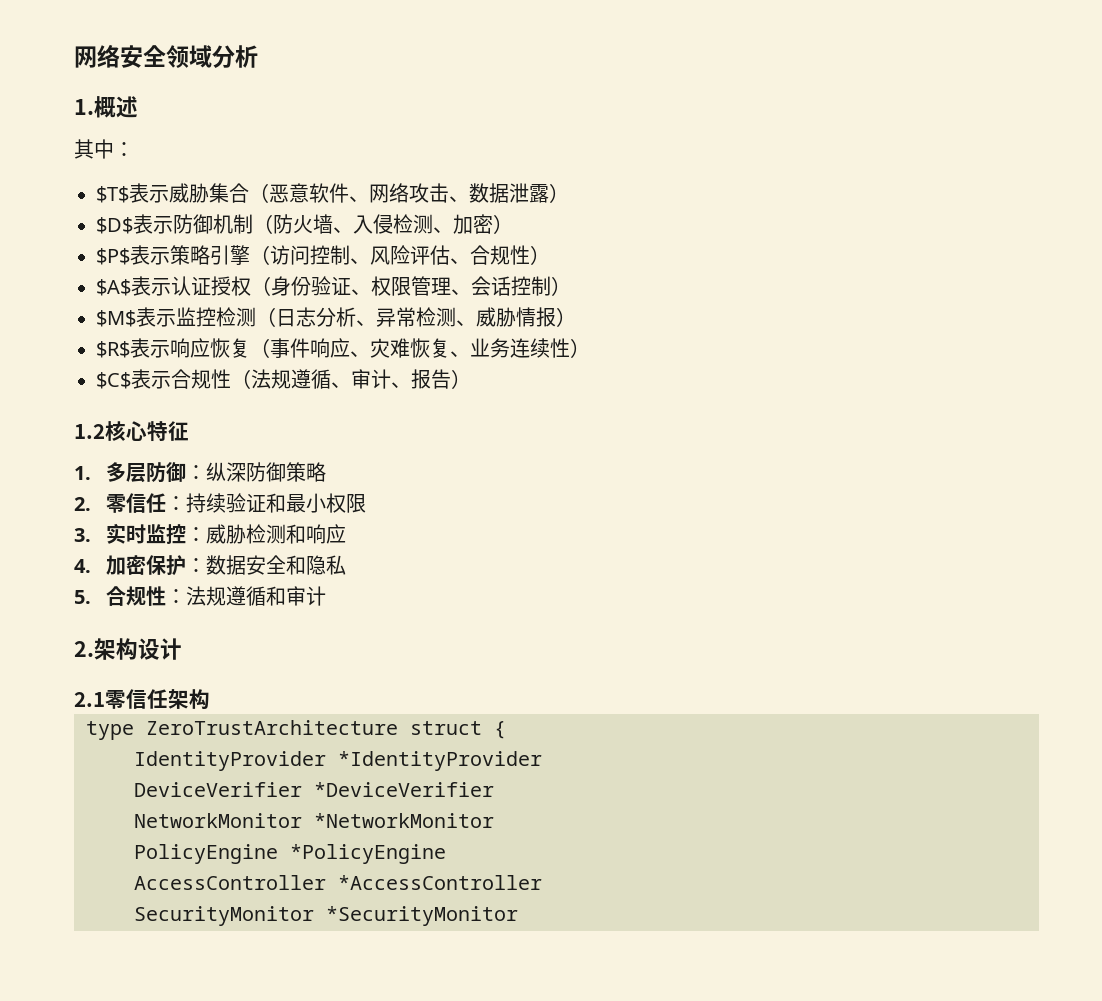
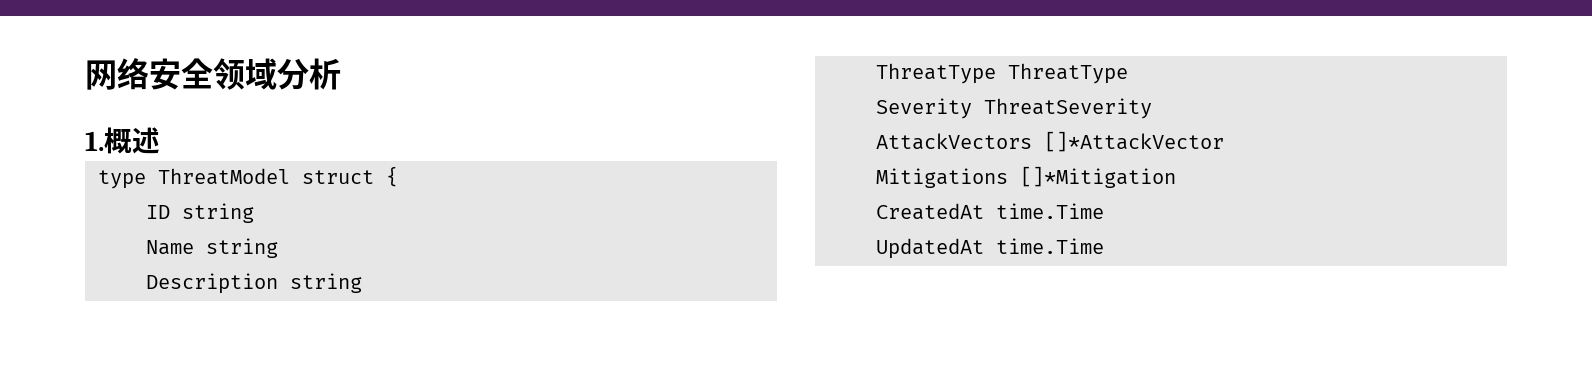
- 其中：
- $T$表示威胁集合（恶意软件、网络攻击、数据泄露）
- $D$表示防御机制（防火墙、入侵检测、加密）
- $P$表示策略引擎（访问控制、风险评估、合规性）
- $A$表示认证授权（身份验证、权限管理、会话控制）
- $M$表示监控检测（日志分析、异常检测、威胁情报）
- $R$表示响应恢复（事件响应、灾难恢复、业务连续性）
- $C$表示合规性（法规遵循、审计、报告）
- 1.2核心特征
- 1.多层防御：纵深防御策略
- 2.零信任：持续验证和最小权限
- 3.实时监控：威胁检测和响应
- 4.加密保护：数据安全和隐私
- 5.合规性：法规遵循和审计
- 2.架构设计
- 2.1零信任架构
- type ZeroTrustArchitecture struct {
+ type ThreatModel struct {
- IdentityProvider *IdentityProvider
- DeviceVerifier *DeviceVerifier
- NetworkMonitor *NetworkMonitor
- PolicyEngine *PolicyEngine
- AccessController *AccessController
- SecurityMonitor *SecurityMonitor
+ ID string
+ Name string
+ Description string
+ ThreatType ThreatType
+ Severity ThreatSeverity
+ AttackVectors []*AttackVector
+ Mitigations []*Mitigation
+ CreatedAt time.Time
+ UpdatedAt time.Time

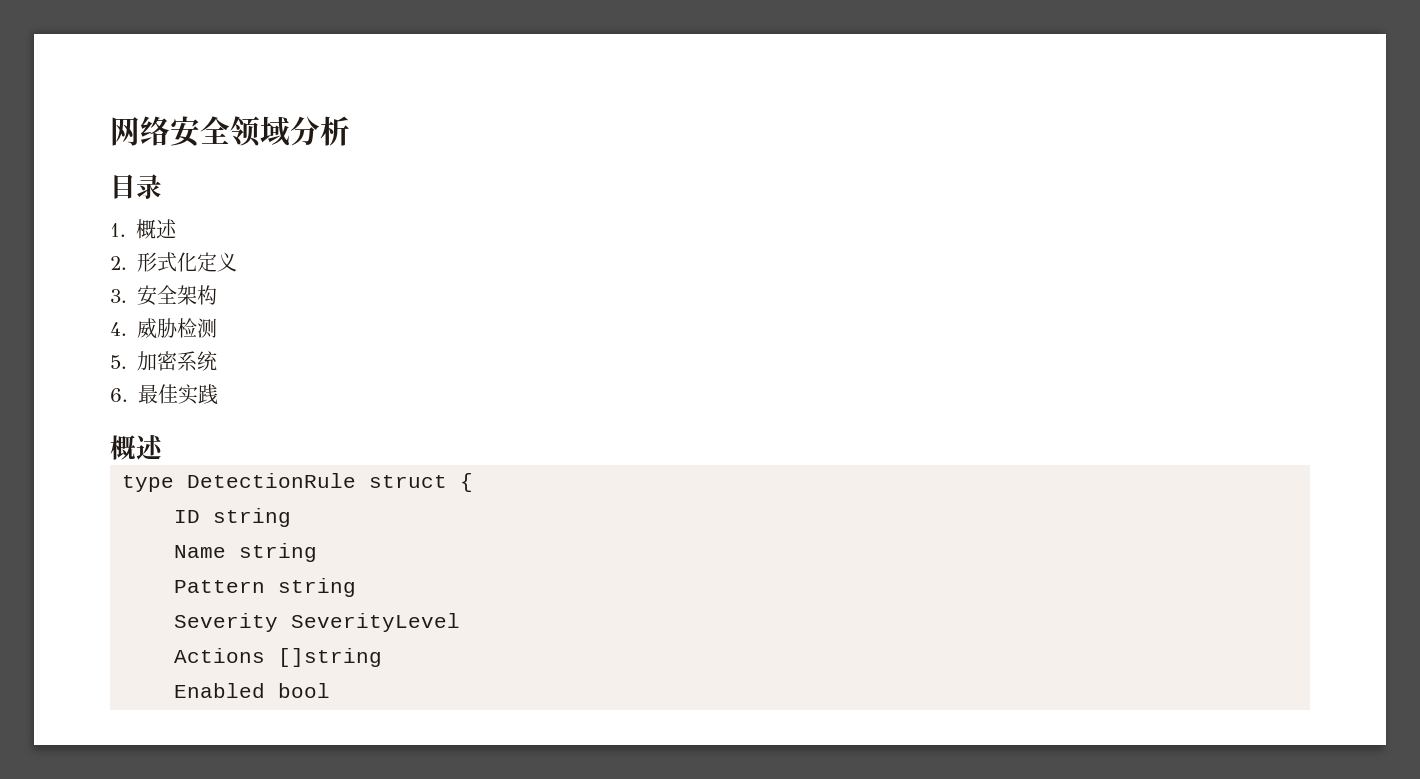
+ 目录
  1.概述
+ 2.形式化定义
+ 3.安全架构
+ 4.威胁检测
+ 5.加密系统
+ 6.最佳实践
+ 概述
- type ThreatModel struct {
+ type DetectionRule struct {
- Description string
- ThreatType ThreatType
- Severity ThreatSeverity
- AttackVectors []*AttackVector
- Mitigations []*Mitigation
- CreatedAt time.Time
- UpdatedAt time.Time
+ Pattern string
+ Severity SeverityLevel
+ Actions []string
+ Enabled bool

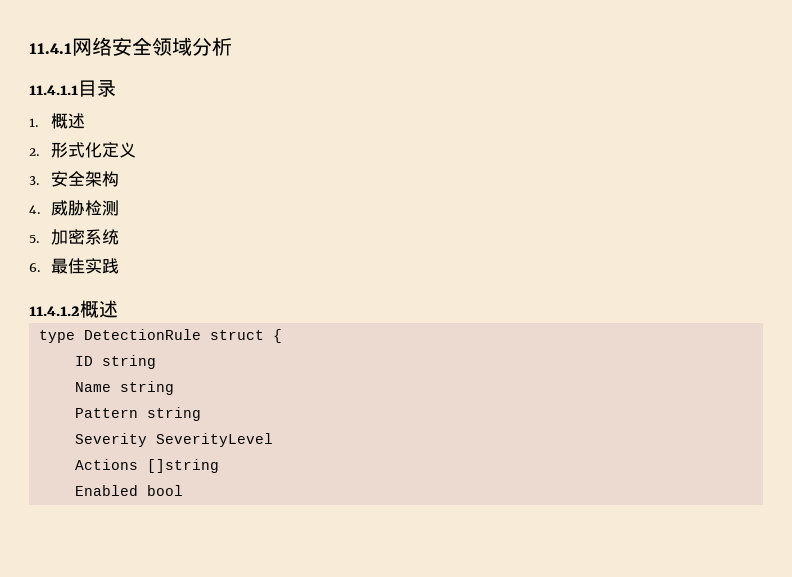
- 网络安全领域分析
+ 11.4.1网络安全领域分析
- 目录
+ 11.4.1.1目录
  6.最佳实践
- 概述
+ 11.4.1.2概述

